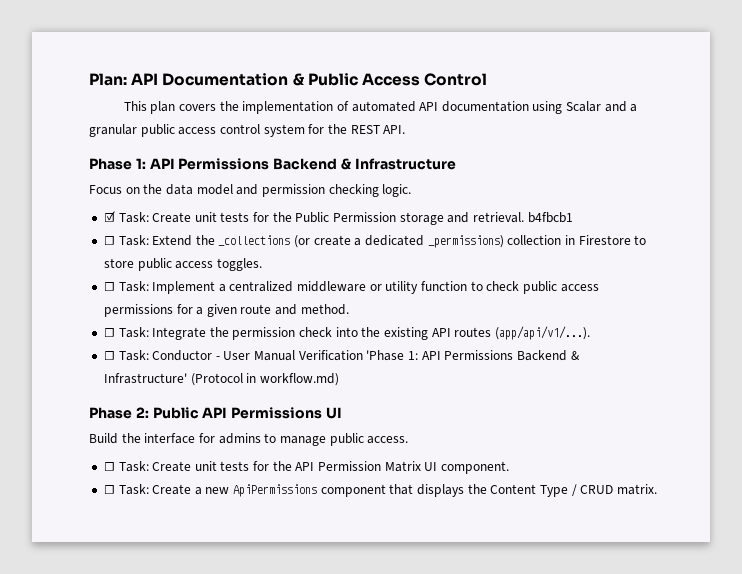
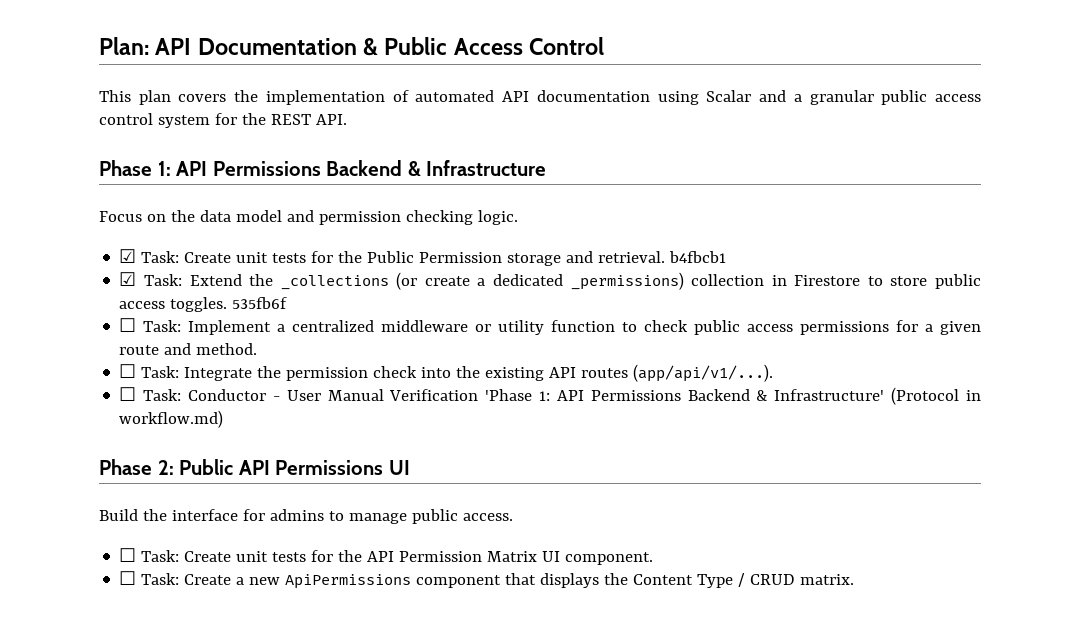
- ☐ Task: Extend the _collections (or create a dedicated _permissions) collection in Firestore to store public access toggles.
+ ☑ Task: Extend the _collections (or create a dedicated _permissions) collection in Firestore to store public access toggles. 535fb6f

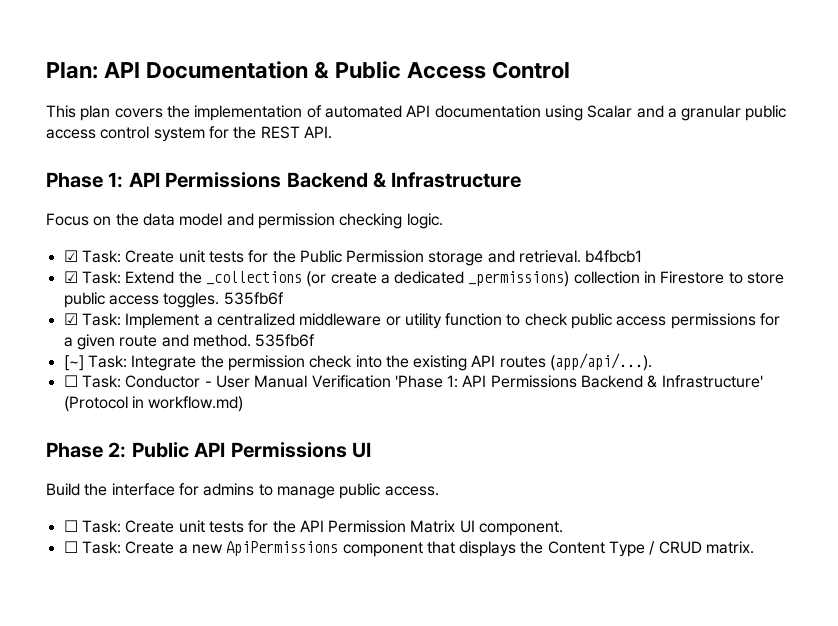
- ☐ Task: Implement a centralized middleware or utility function to check public access permissions for a given route and method.
- ☐ Task: Integrate the permission check into the existing API routes (app/api/v1/...).
+ ☑ Task: Implement a centralized middleware or utility function to check public access permissions for a given route and method. 535fb6f
+ [~] Task: Integrate the permission check into the existing API routes (app/api/...).

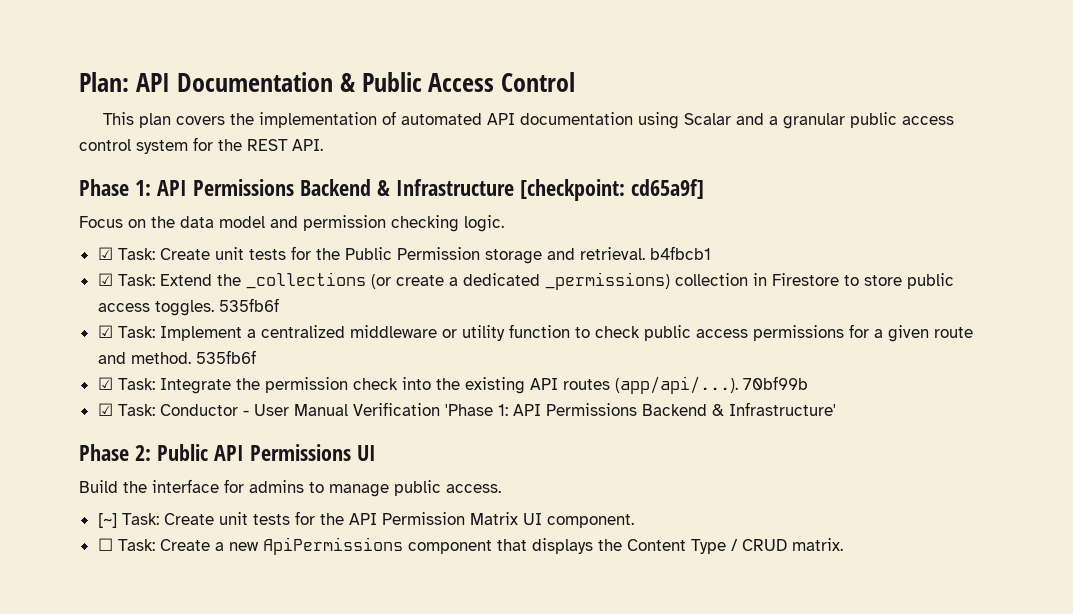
- Phase 1: API Permissions Backend & Infrastructure
+ Phase 1: API Permissions Backend & Infrastructure [checkpoint: cd65a9f]
- [~] Task: Integrate the permission check into the existing API routes (app/api/...).
- ☐ Task: Conductor - User Manual Verification 'Phase 1: API Permissions Backend & Infrastructure' (Protocol in workflow.md)
+ ☑ Task: Integrate the permission check into the existing API routes (app/api/...). 70bf99b
+ ☑ Task: Conductor - User Manual Verification 'Phase 1: API Permissions Backend & Infrastructure'
- ☐ Task: Create unit tests for the API Permission Matrix UI component.
+ [~] Task: Create unit tests for the API Permission Matrix UI component.

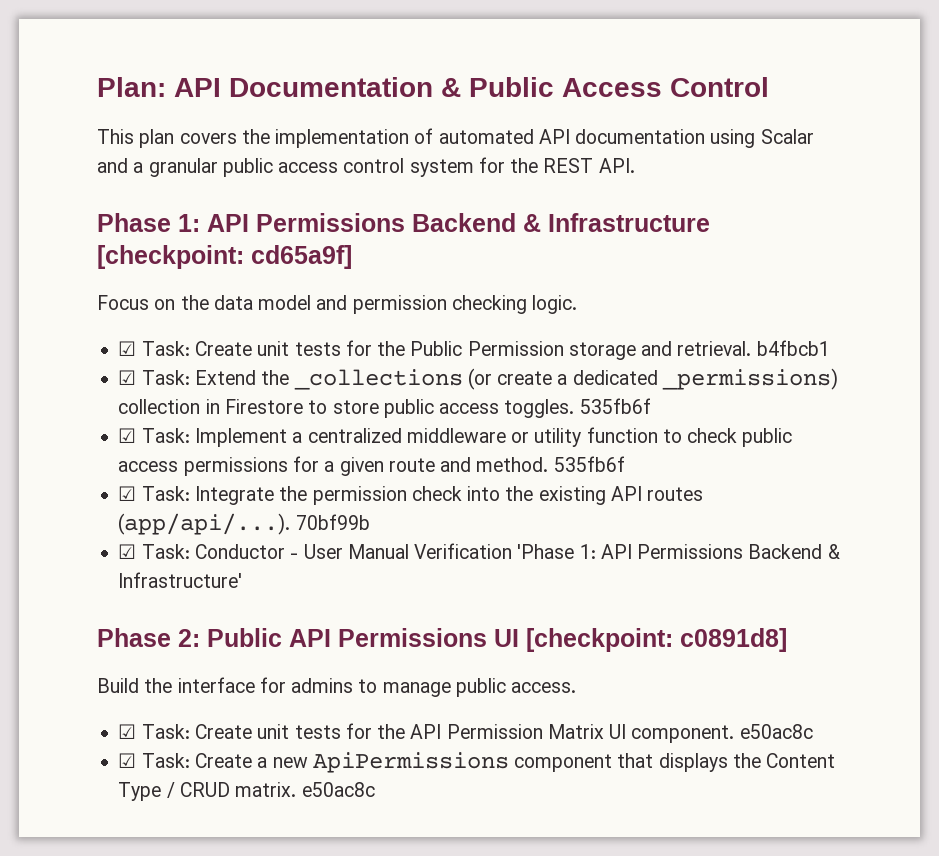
- Phase 2: Public API Permissions UI
+ Phase 2: Public API Permissions UI [checkpoint: c0891d8]
- [~] Task: Create unit tests for the API Permission Matrix UI component.
- ☐ Task: Create a new ApiPermissions component that displays the Content Type / CRUD matrix.
+ ☑ Task: Create unit tests for the API Permission Matrix UI component. e50ac8c
+ ☑ Task: Create a new ApiPermissions component that displays the Content Type / CRUD matrix. e50ac8c

